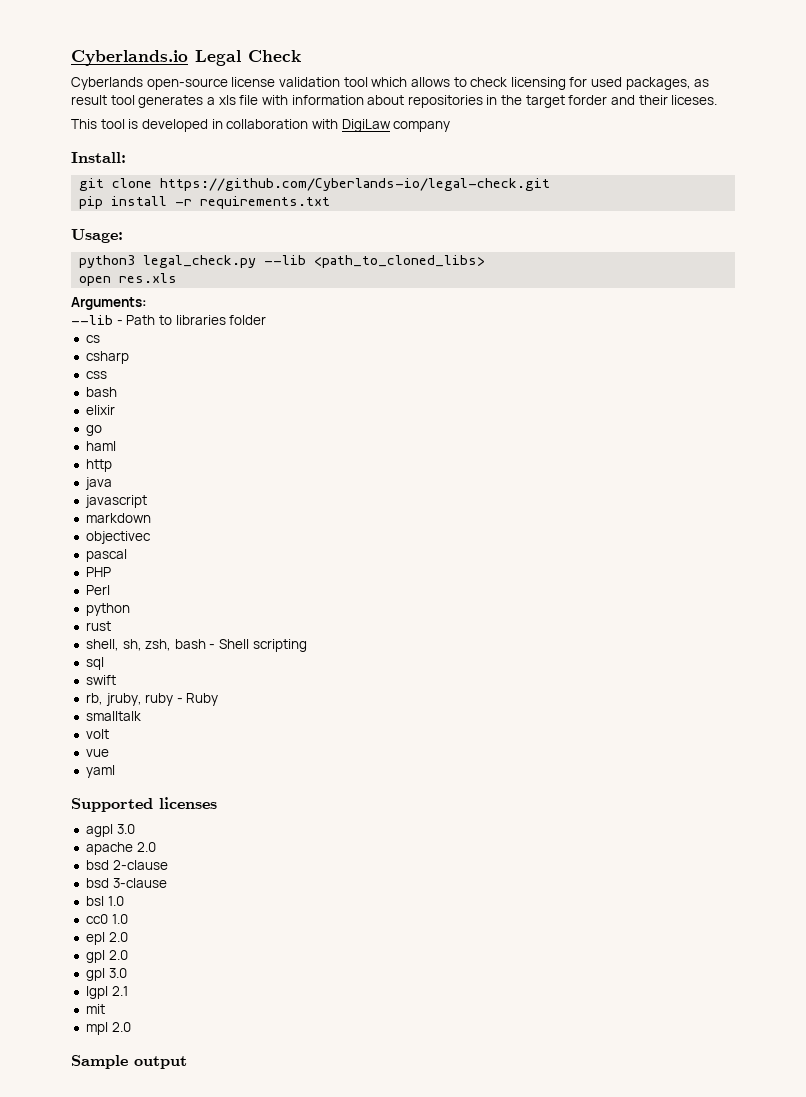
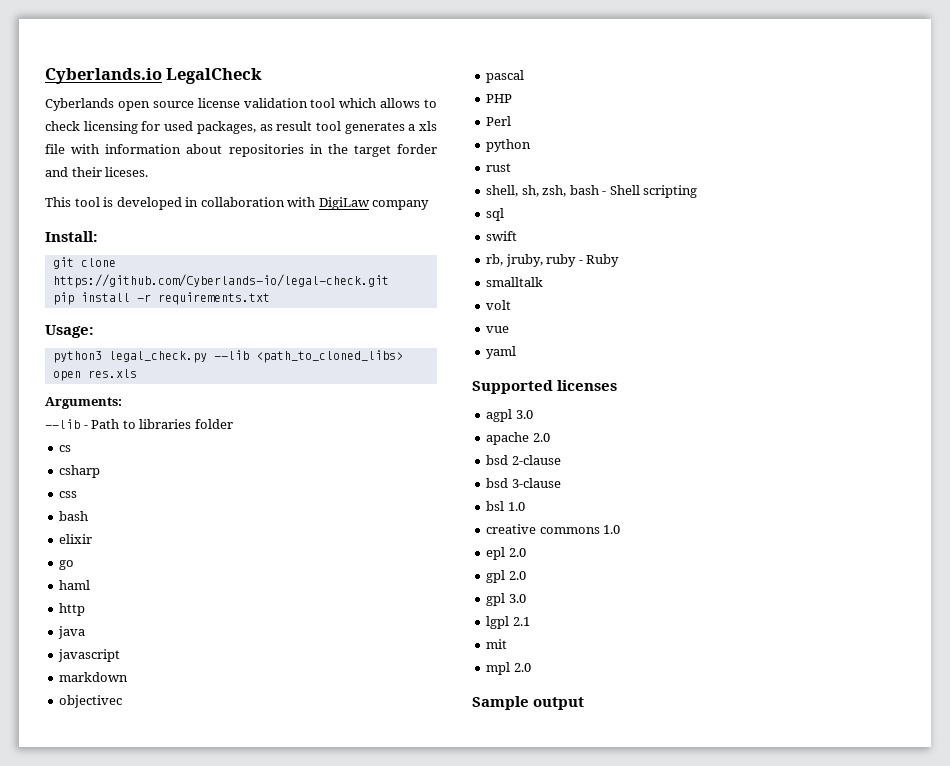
- Сyberlands.io Legal Check
+ Сyberlands.io LegalCheck
- Cyberlands open-source license validation tool which allows to check licensing for used packages, as result tool generates a xls file with information about repositories in the target forder and their liceses.
+ Cyberlands open source license validation tool which allows to check licensing for used packages, as result tool generates a xls file with information about repositories in the target forder and their liceses.
- cc0 1.0
+ creative commons 1.0

